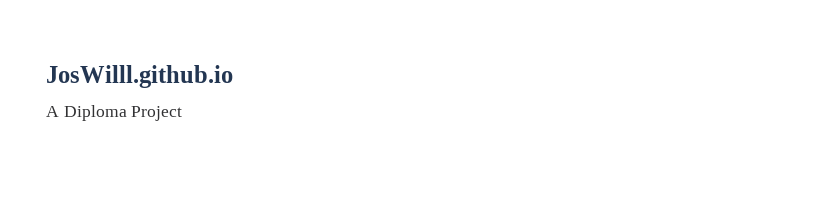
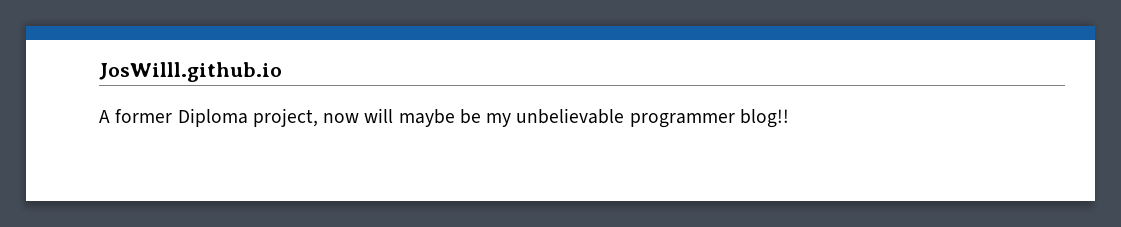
- A Diploma Project
+ A former Diploma project, now will maybe be my unbelievable programmer blog!!

